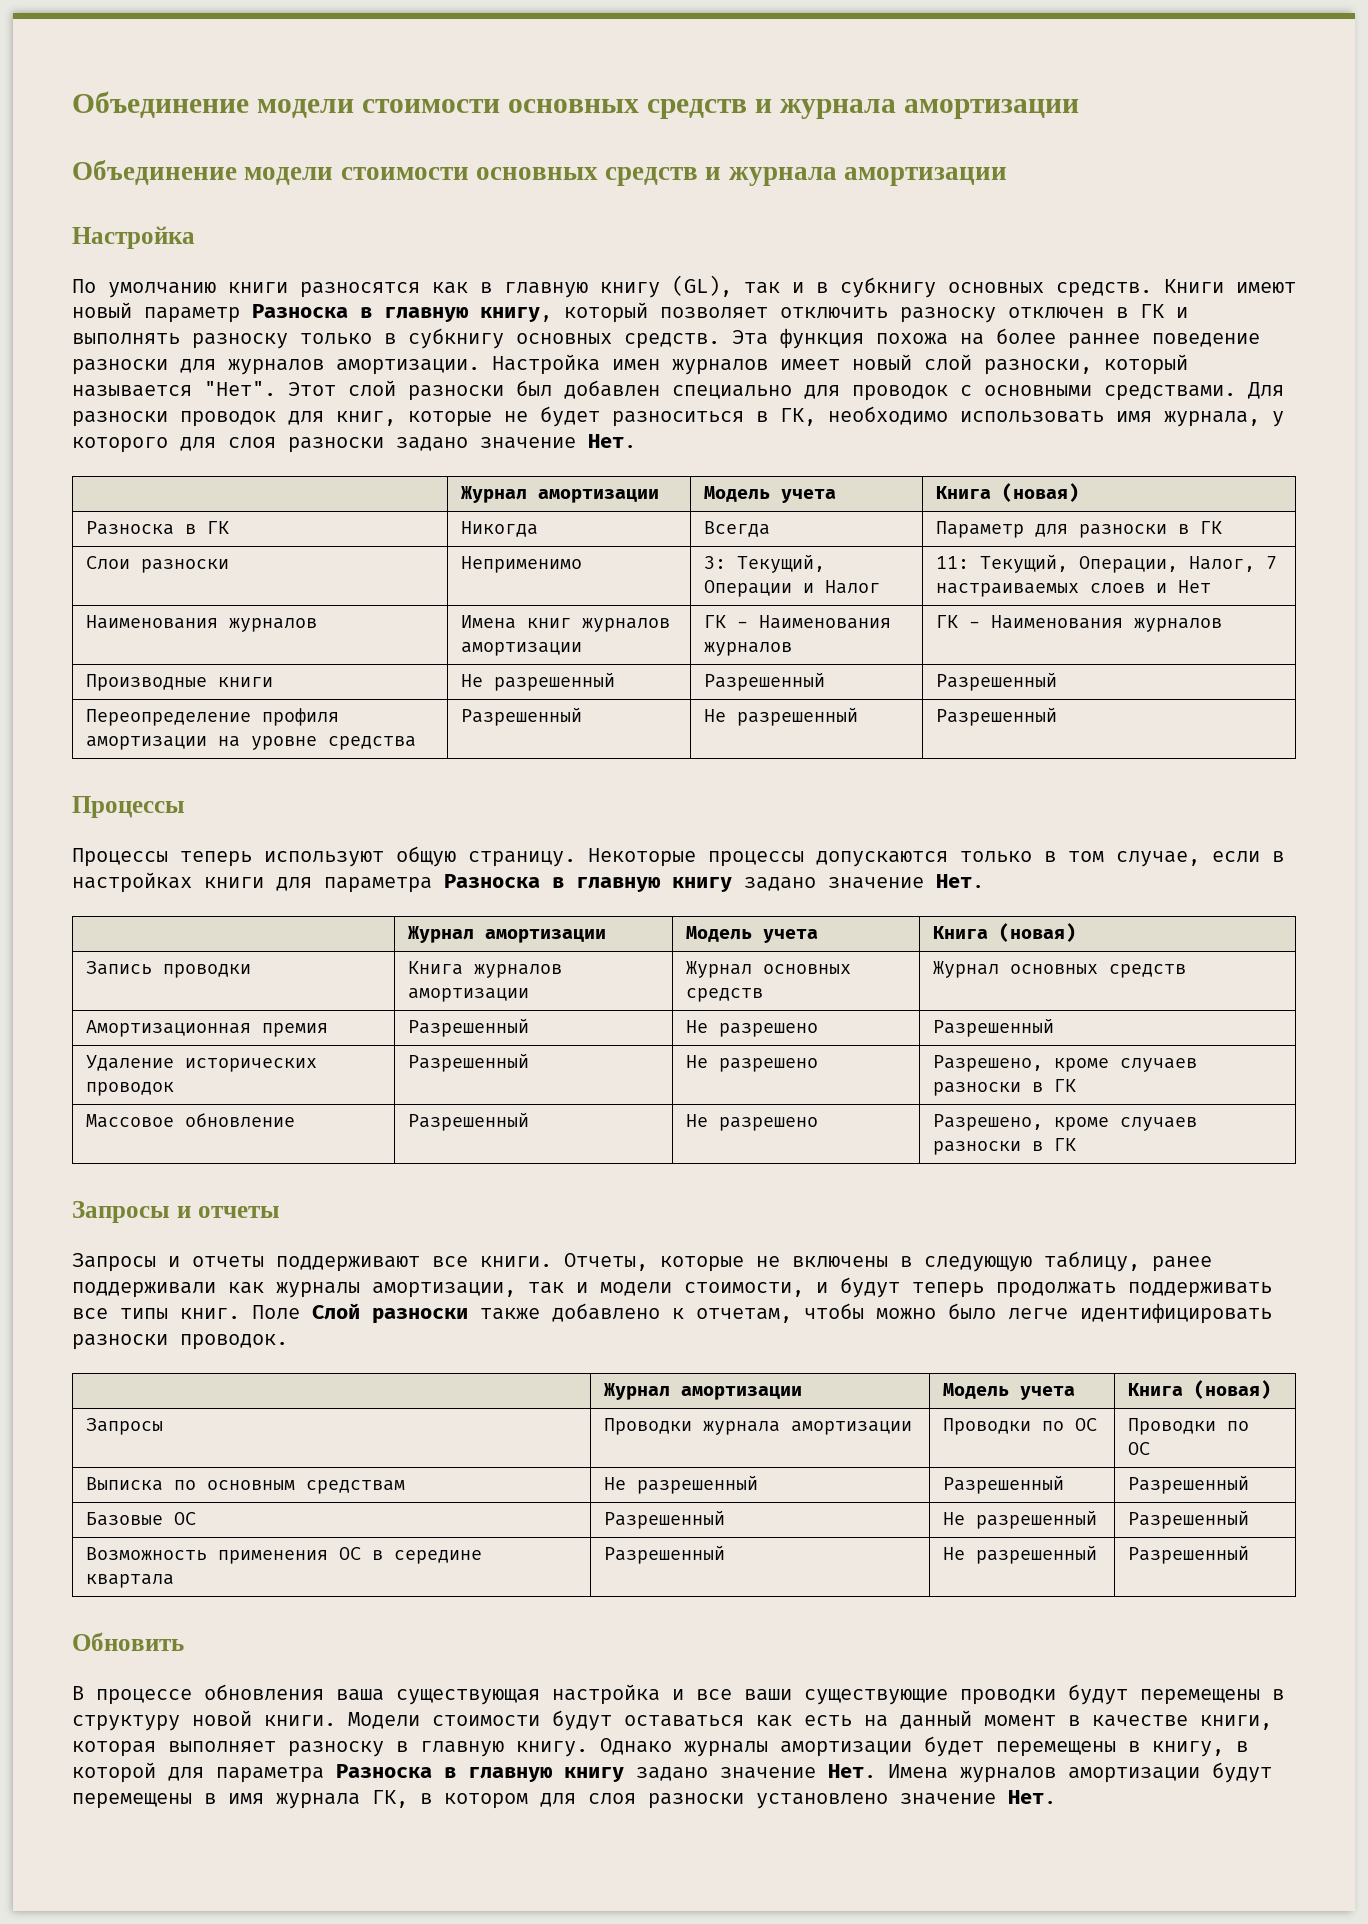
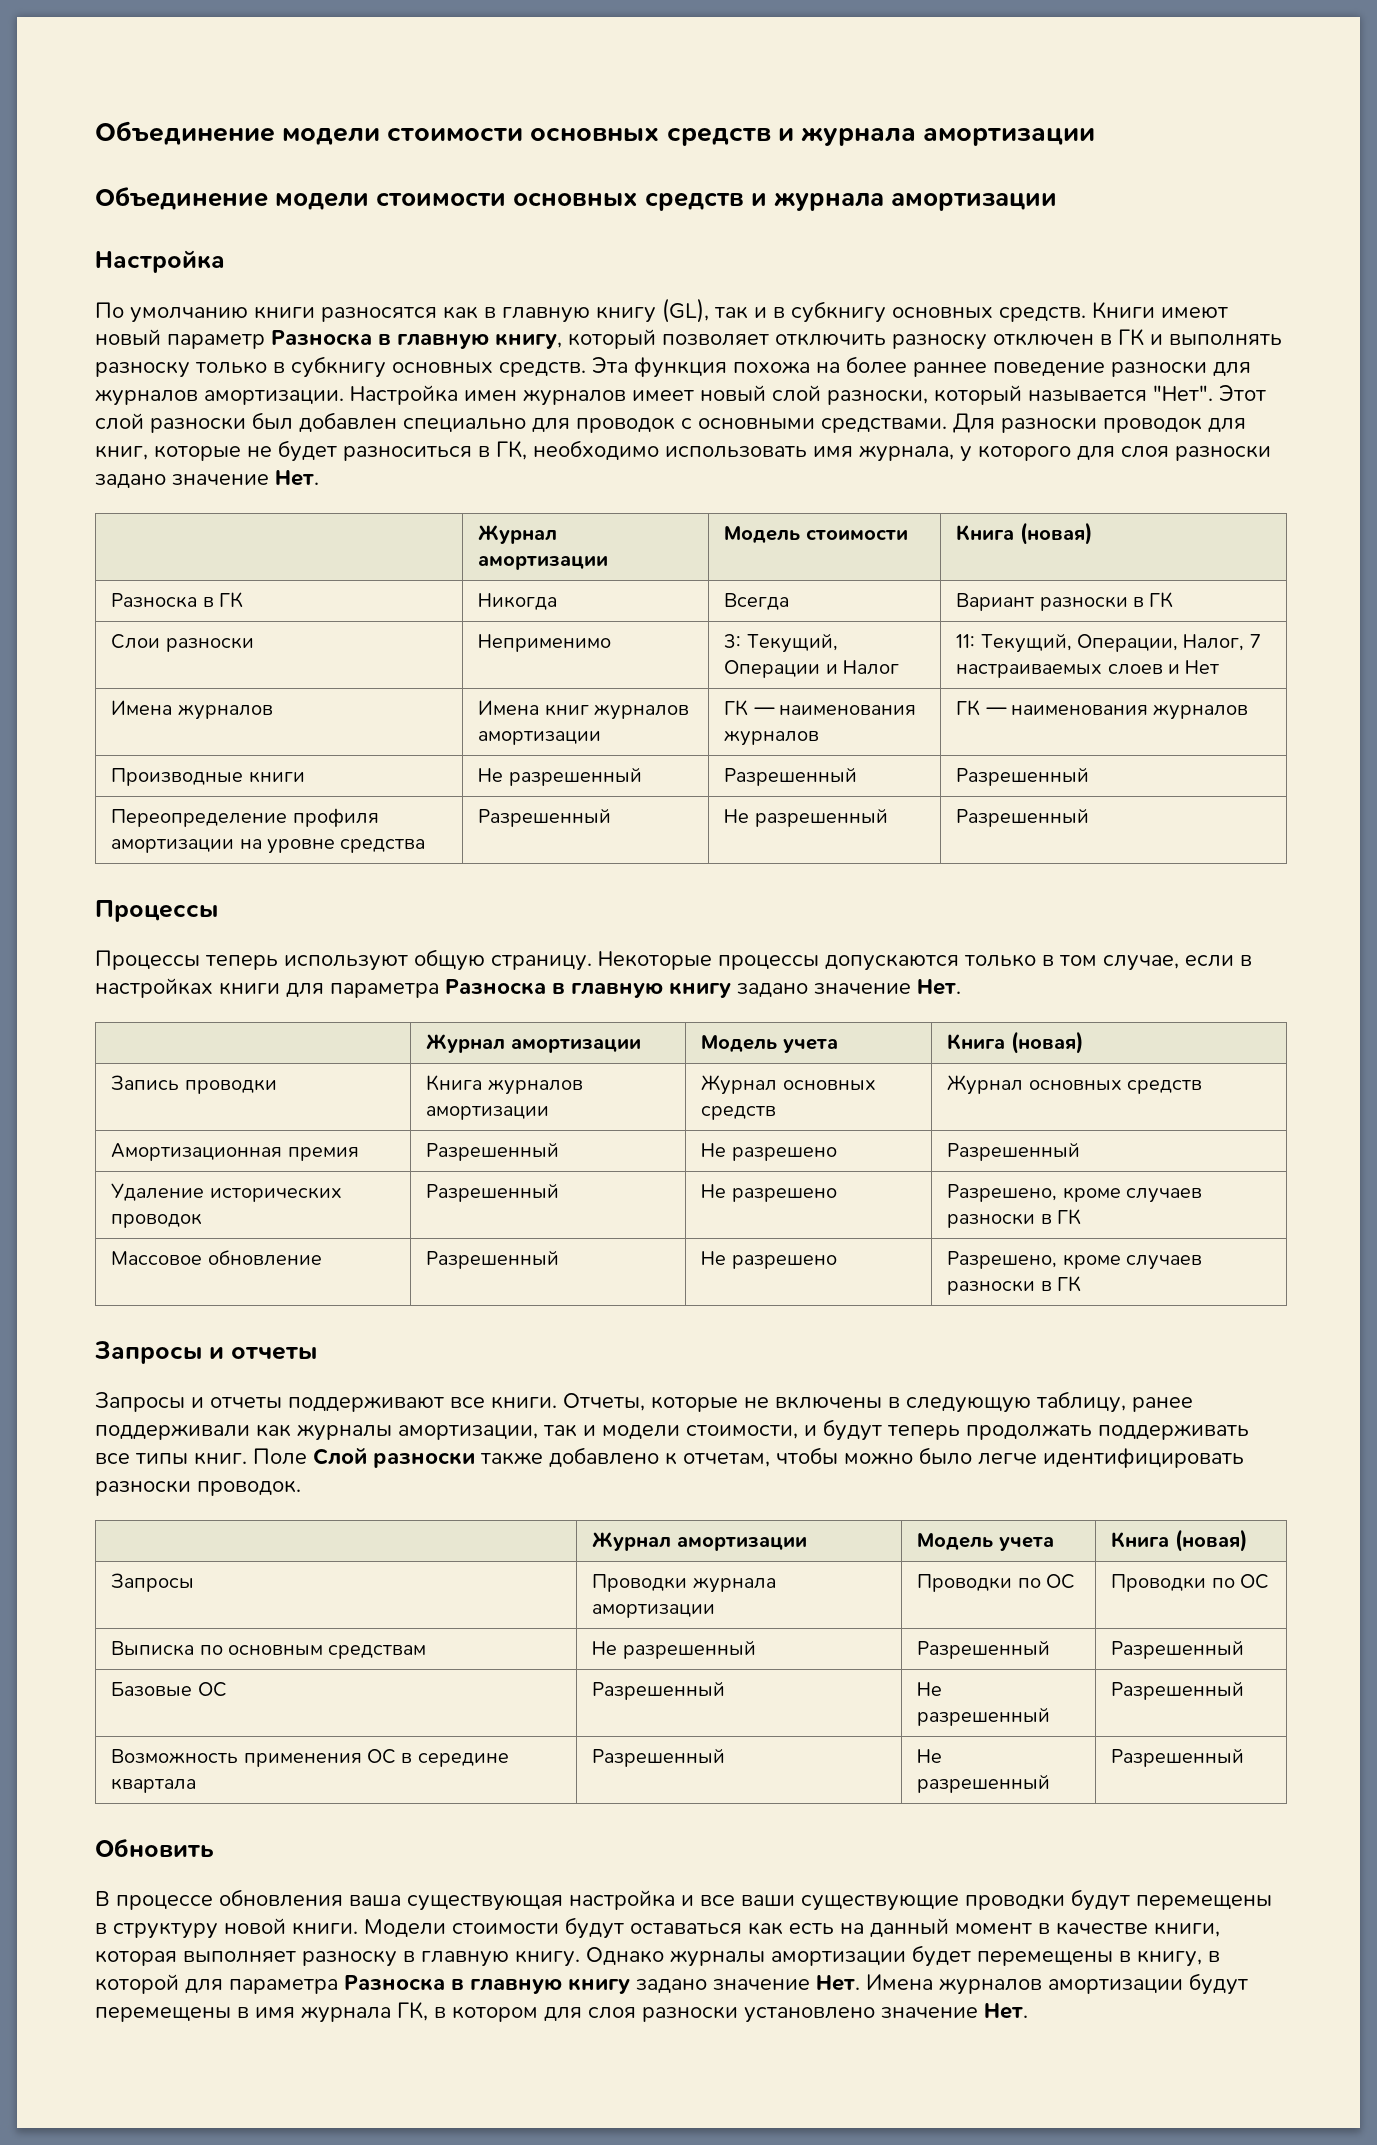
  Для разноски проводок для книг, которые не будет разноситься в ГК, необходимо использовать имя журнала, у которого для слоя разноски задано значение Нет.
- | Журнал амортизации | Модель учета | Книга (новая)
+ | Журнал амортизации | Модель стоимости | Книга (новая)
- Разноска в ГК | Никогда | Всегда | Параметр для разноски в ГК
+ Разноска в ГК | Никогда | Всегда | Вариант разноски в ГК
- Наименования журналов | Имена книг журналов амортизации | ГК - Наименования журналов | ГК - Наименования журналов
+ Имена журналов | Имена книг журналов амортизации | ГК — наименования журналов | ГК — наименования журналов

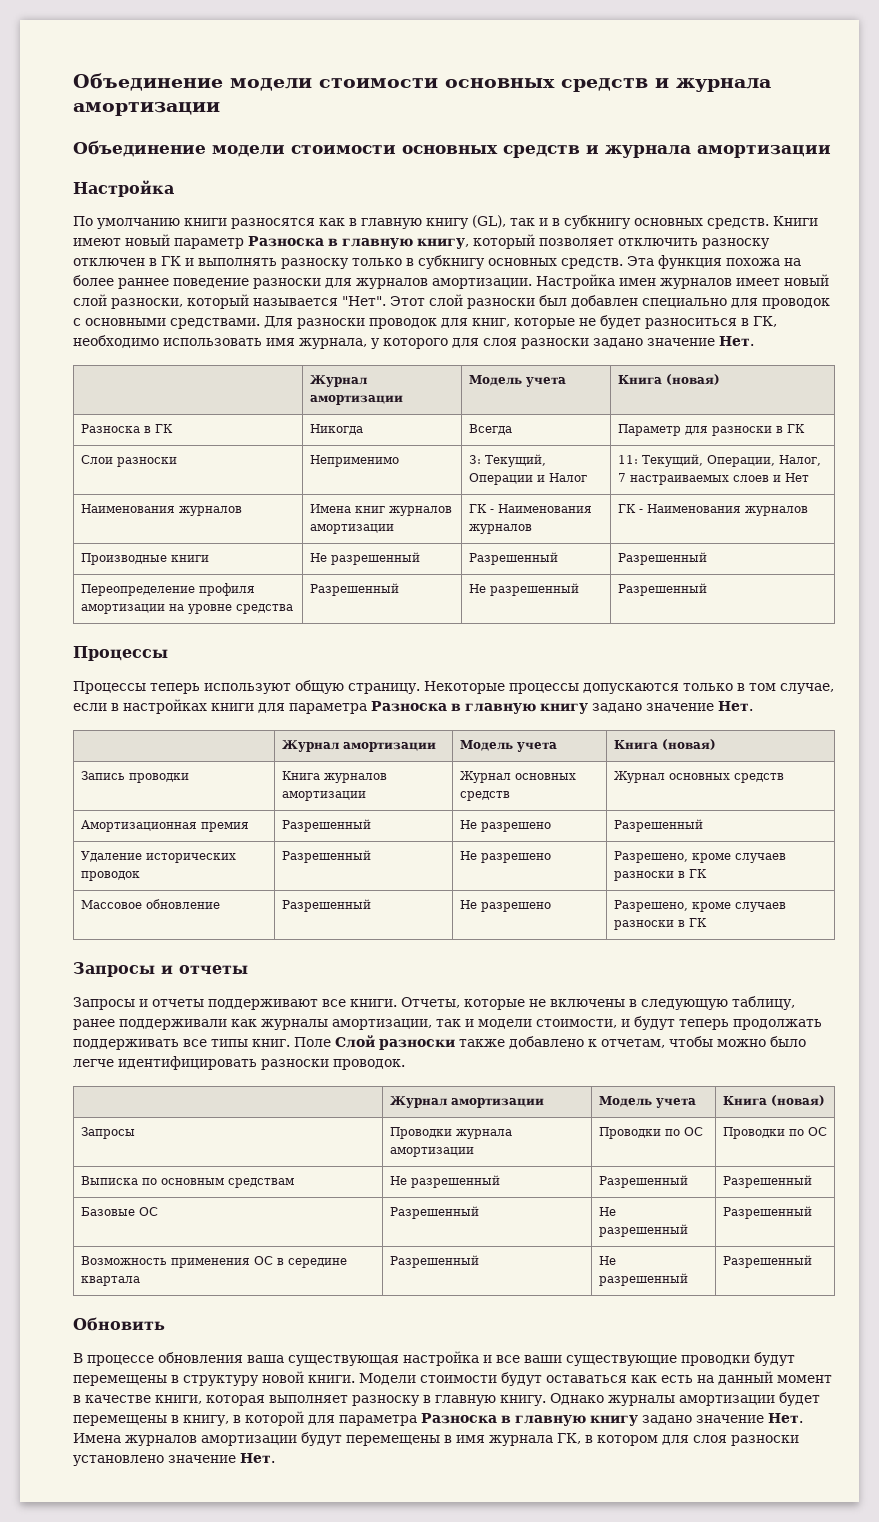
  Для разноски проводок для книг, которые не будет разноситься в ГК, необходимо использовать имя журнала, у которого для слоя разноски задано значение Нет.
- | Журнал амортизации | Модель стоимости | Книга (новая)
+ | Журнал амортизации | Модель учета | Книга (новая)
- Разноска в ГК | Никогда | Всегда | Вариант разноски в ГК
+ Разноска в ГК | Никогда | Всегда | Параметр для разноски в ГК
- Имена журналов | Имена книг журналов амортизации | ГК — наименования журналов | ГК — наименования журналов
+ Наименования журналов | Имена книг журналов амортизации | ГК - Наименования журналов | ГК - Наименования журналов

